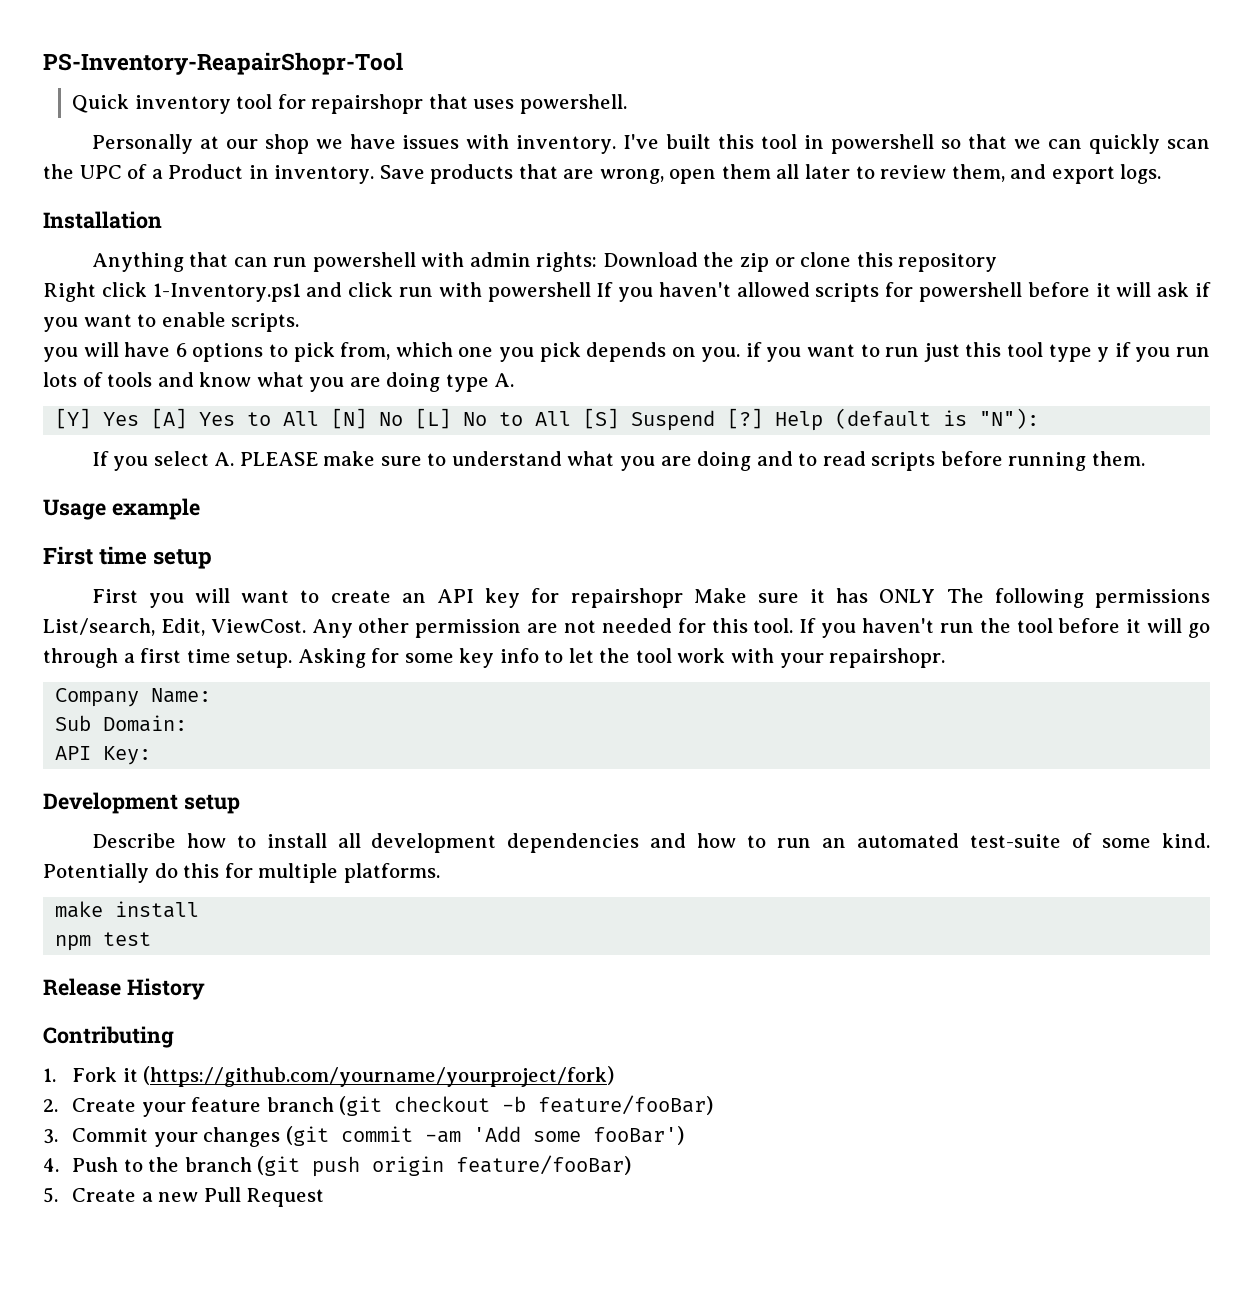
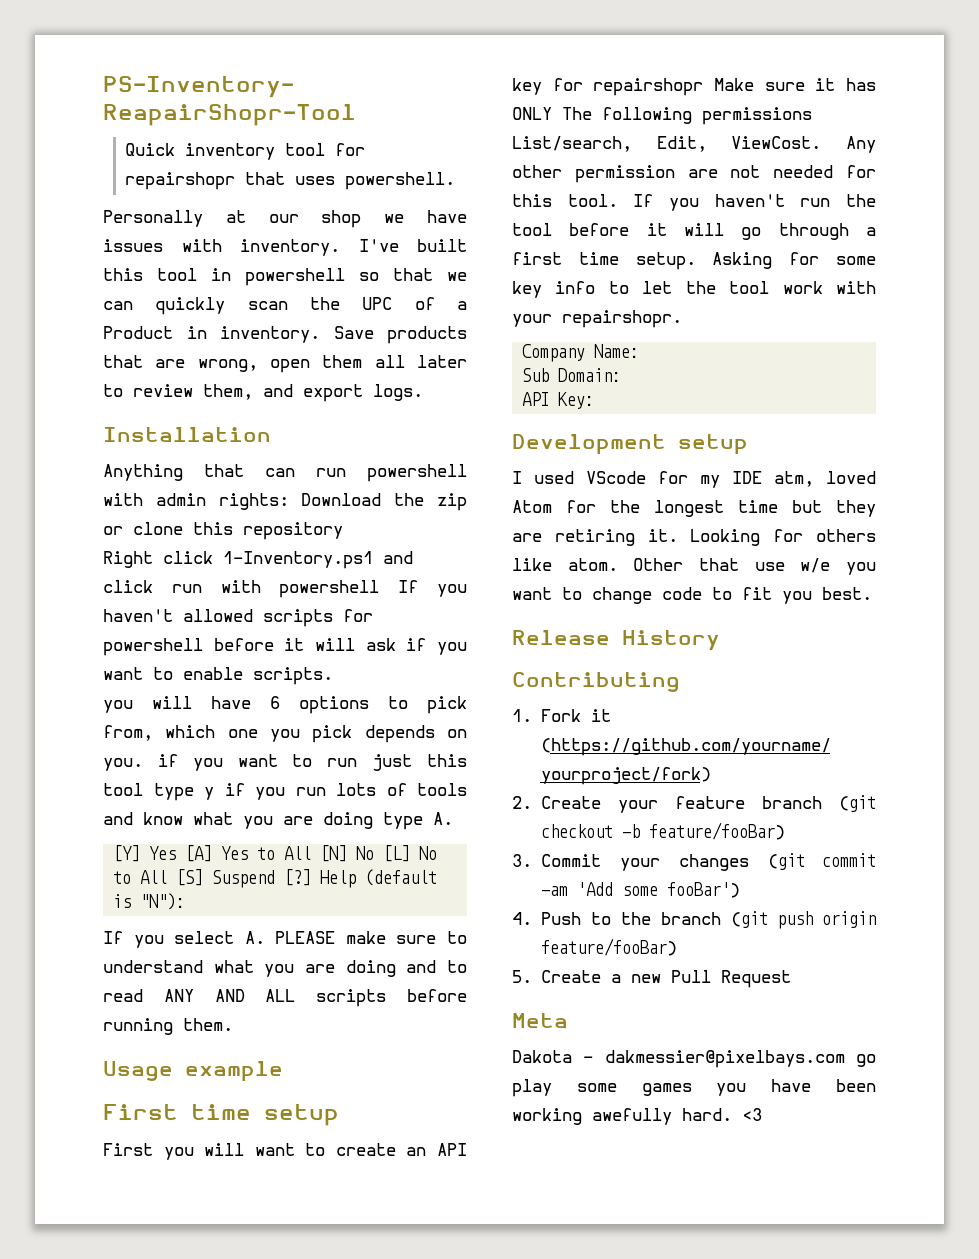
- If you select A. PLEASE make sure to understand what you are doing and to read scripts before running them.
+ If you select A. PLEASE make sure to understand what you are doing and to read ANY AND ALL scripts before running them.
- Describe how to install all development dependencies and how to run an automated test-suite of some kind. Potentially do this for multiple platforms.
- make install
- npm test
+ I used VScode for my IDE atm, loved Atom for the longest time but they are retiring it. Looking for others like atom. Other that use w/e you want to change code to fit you best.
+ Meta
+ Dakota – dakmessier@pixelbays.com go play some games you have been working awefully hard. <3

